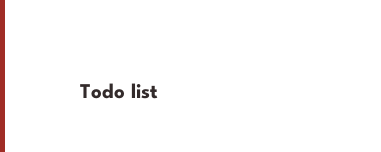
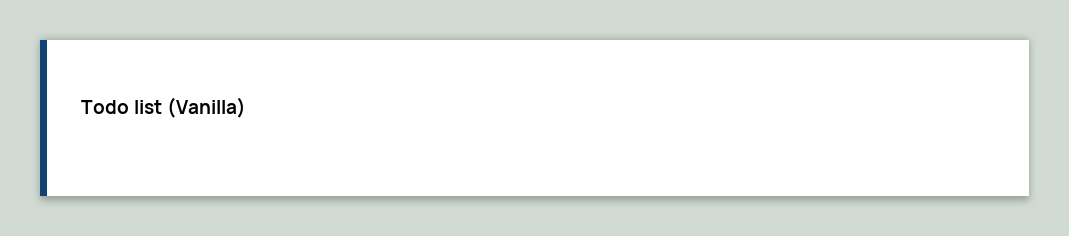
- Todo list
+ Todo list (Vanilla)

